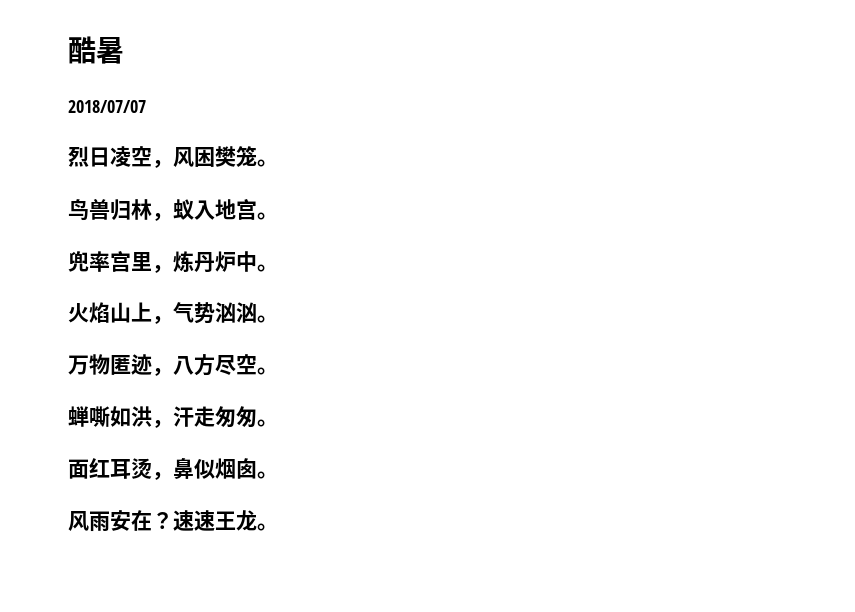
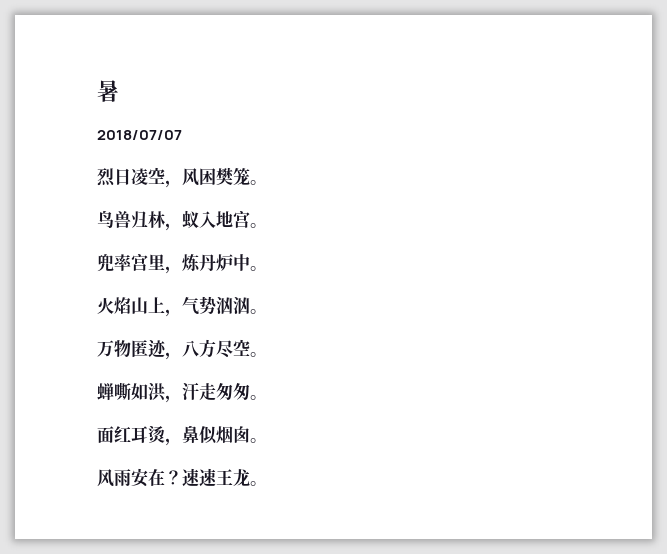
- 酷暑
+ 暑

